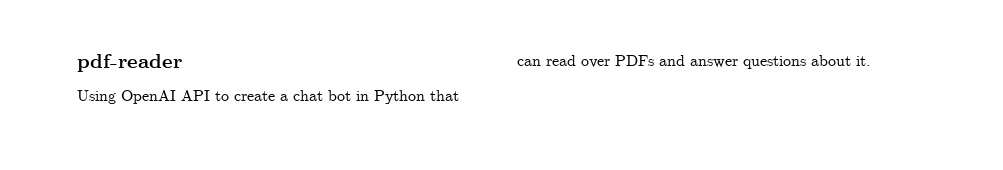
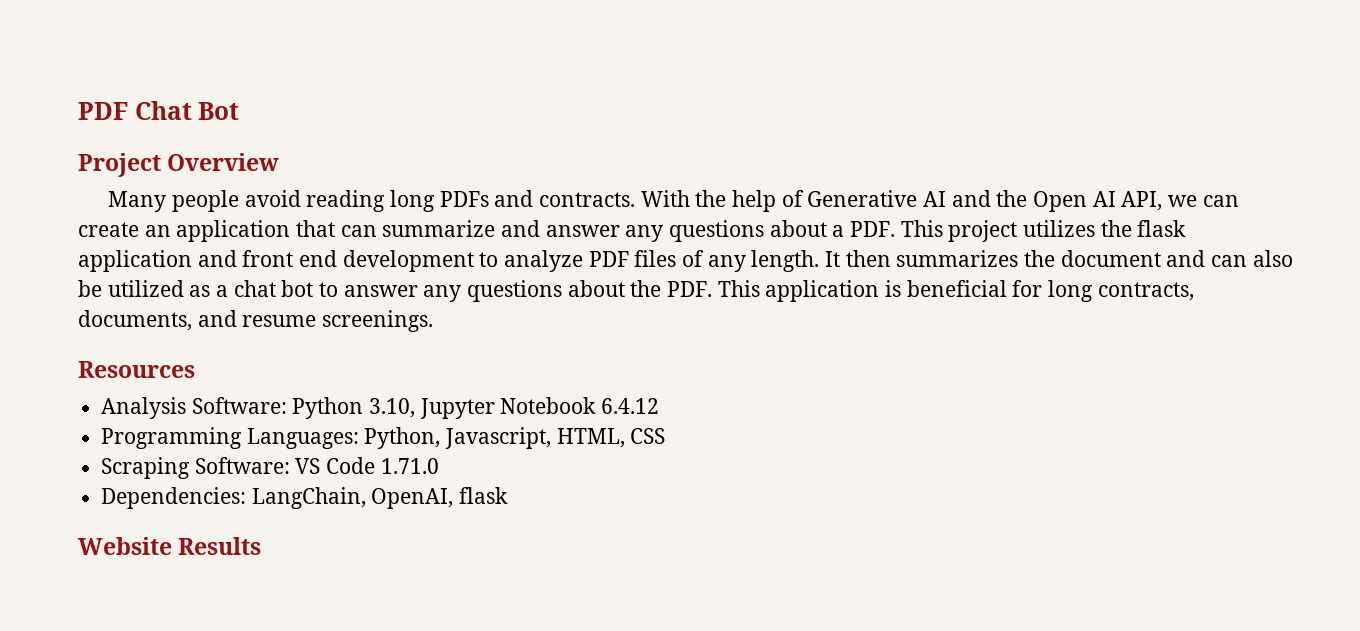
- pdf-reader
- Using OpenAI API to create a chat bot in Python that can read over PDFs and answer questions about it.
+ PDF Chat Bot
+ Project Overview
+ Many people avoid reading long PDFs and contracts. With the help of Generative AI and the Open AI API, we can create an application that can summarize and answer any questions about a PDF. This project utilizes the flask application and front end development to analyze PDF files of any length. It then summarizes the document and can also be utilized as a chat bot to answer any questions about the PDF. This application is beneficial for long contracts, documents, and resume screenings.
+ Resources
+ Analysis Software: Python 3.10, Jupyter Notebook 6.4.12
+ Programming Languages: Python, Javascript, HTML, CSS
+ Scraping Software: VS Code 1.71.0
+ Dependencies: LangChain, OpenAI, flask
+ Website Results

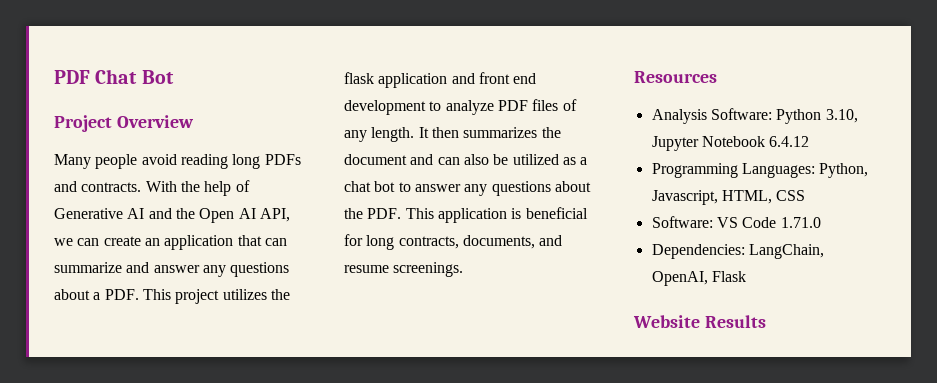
- Scraping Software: VS Code 1.71.0
+ Software: VS Code 1.71.0
- Dependencies: LangChain, OpenAI, flask
+ Dependencies: LangChain, OpenAI, Flask

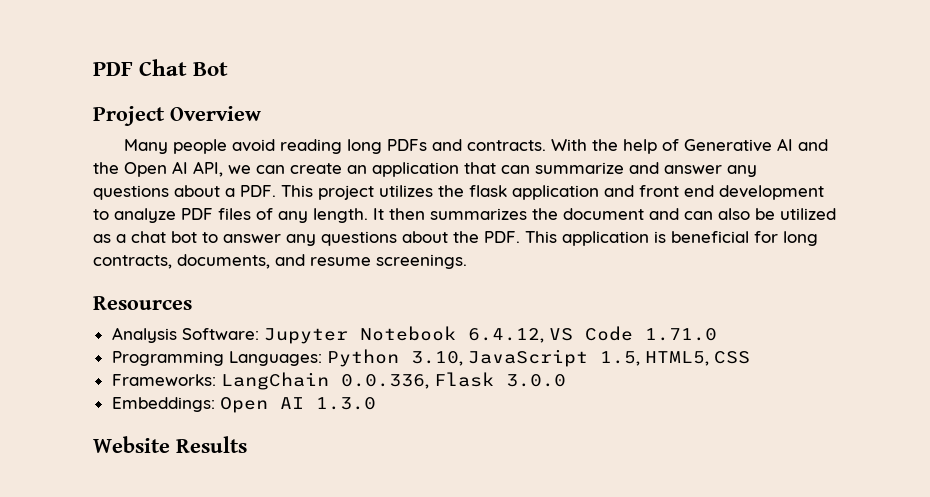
- Analysis Software: Python 3.10, Jupyter Notebook 6.4.12
- Programming Languages: Python, Javascript, HTML, CSS
- Software: VS Code 1.71.0
- Dependencies: LangChain, OpenAI, Flask
+ Analysis Software: Jupyter Notebook 6.4.12, VS Code 1.71.0
+ Programming Languages: Python 3.10, JavaScript 1.5, HTML5, CSS
+ Frameworks: LangChain 0.0.336, Flask 3.0.0
+ Embeddings: Open AI 1.3.0

